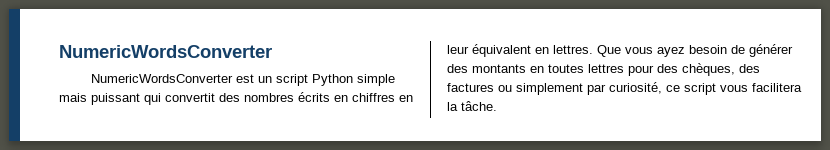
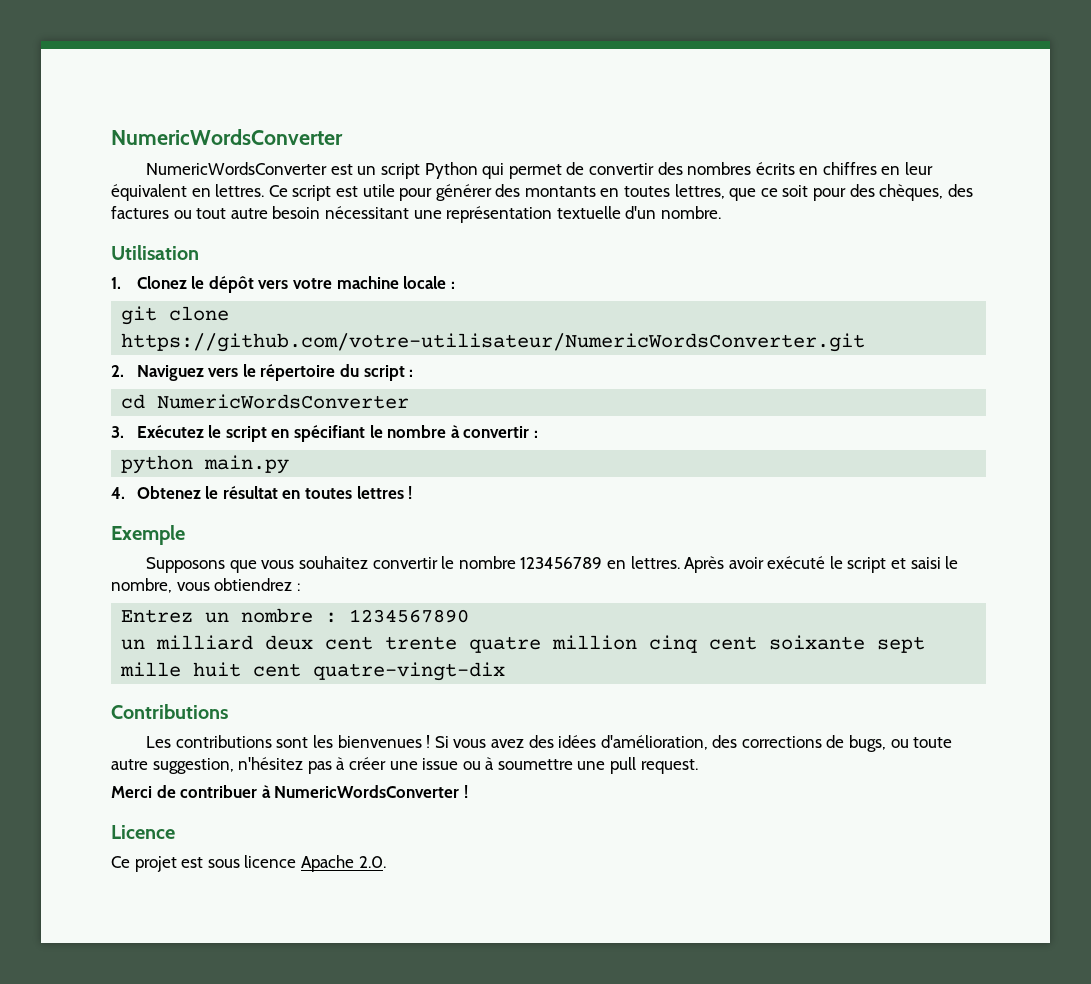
- NumericWordsConverter est un script Python simple mais puissant qui convertit des nombres écrits en chiffres en leur équivalent en lettres.
+ NumericWordsConverter est un script Python qui permet de convertir des nombres écrits en chiffres en leur équivalent en lettres.
- Que vous ayez besoin de générer des montants en toutes lettres pour des chèques, des factures ou simplement par curiosité, ce script vous facilitera la tâche.
+ Ce script est utile pour générer des montants en toutes lettres, que ce soit pour des chèques, des factures ou tout autre besoin nécessitant une représentation textuelle d'un nombre.
+ Utilisation
+ 1. Clonez le dépôt vers votre machine locale :
+ git clone https://github.com/votre-utilisateur/NumericWordsConverter.git
+ 2. Naviguez vers le répertoire du script :
+ cd NumericWordsConverter
+ 3. Exécutez le script en spécifiant le nombre à convertir :
+ python main.py
+ 4. Obtenez le résultat en toutes lettres !
+ Exemple
+ Supposons que vous souhaitez convertir le nombre 123456789 en lettres. Après avoir exécuté le script et saisi le nombre, vous obtiendrez :
+ Entrez un nombre : 1234567890
+ un milliard deux cent trente quatre million cinq cent soixante sept mille huit cent quatre-vingt-dix
+ Contributions
+ Les contributions sont les bienvenues ! Si vous avez des idées d'amélioration, des corrections de bugs, ou toute autre suggestion, n'hésitez pas à créer une issue ou à soumettre une pull request.
+ Merci de contribuer à NumericWordsConverter !
+ Licence
+ Ce projet est sous licence Apache 2.0.

